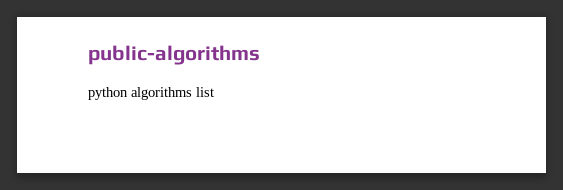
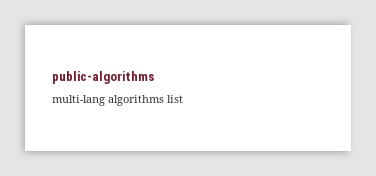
- python algorithms list
+ multi-lang algorithms list

